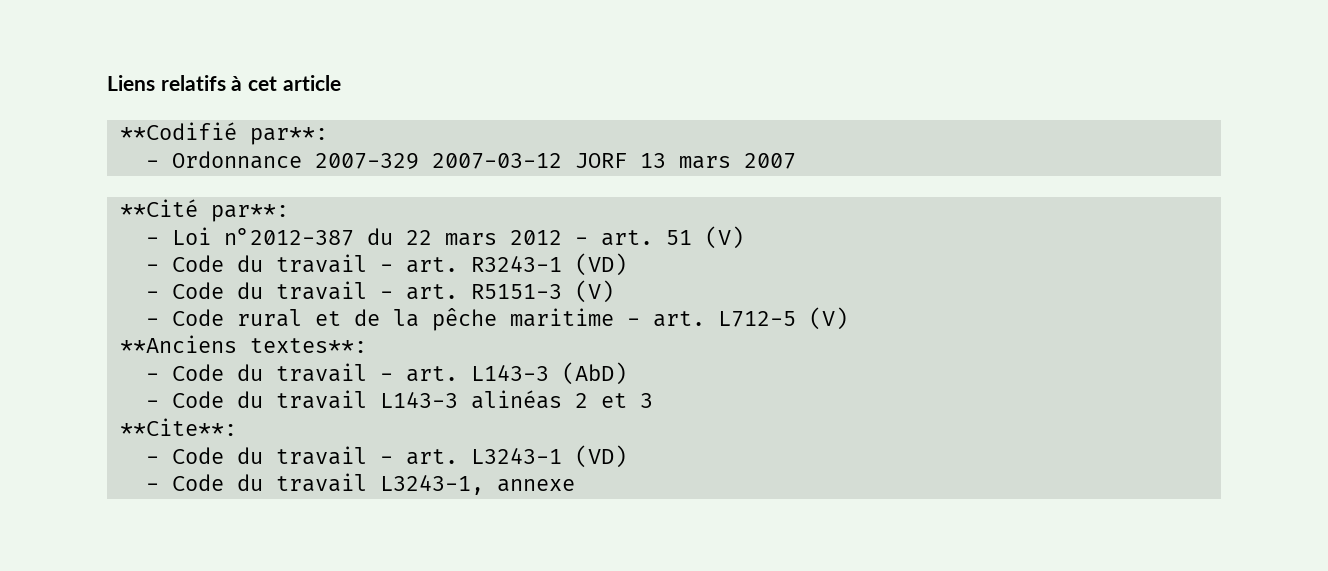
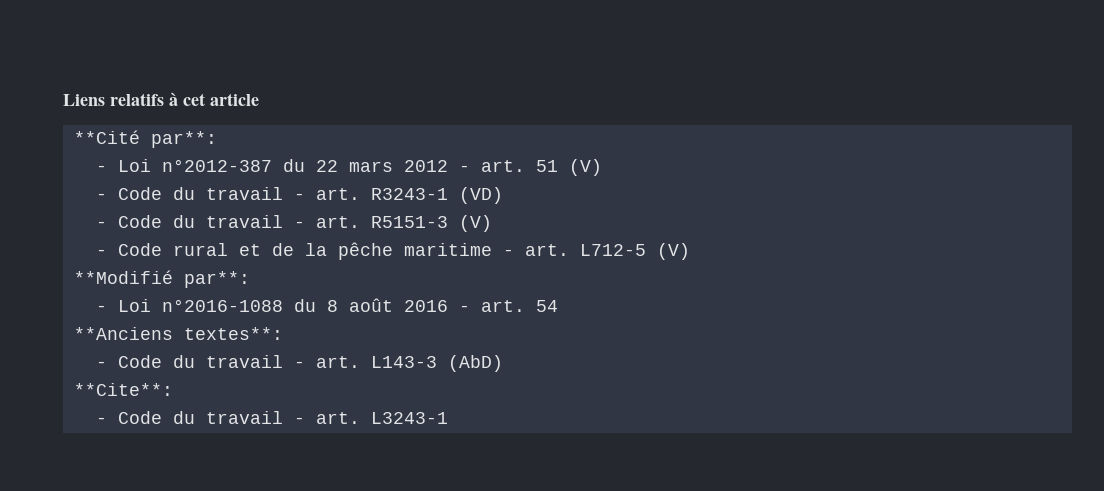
- **Codifié par**:
- - Ordonnance 2007-329 2007-03-12 JORF 13 mars 2007
+ **Modifié par**:
+ - Loi n°2016-1088 du 8 août 2016 - art. 54
- - Code du travail L143-3 alinéas 2 et 3
- - Code du travail - art. L3243-1 (VD)
- - Code du travail L3243-1, annexe
+ - Code du travail - art. L3243-1

